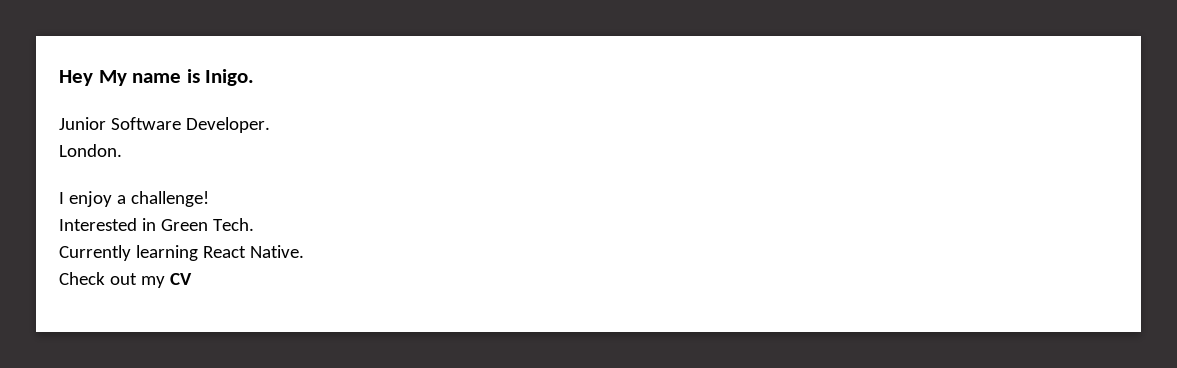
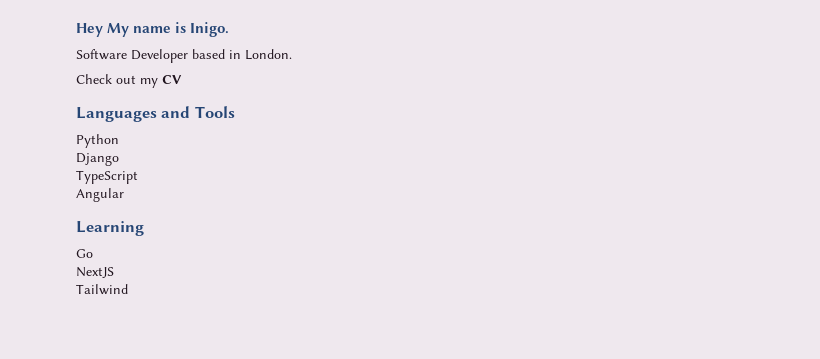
- Junior Software Developer.
- London.
- I enjoy a challenge!
- Interested in Green Tech.
- Currently learning React Native.
+ Software Developer based in London.
  Check out my CV
+ Languages and Tools
+ Python
+ Django
+ TypeScript
+ Angular
+ Learning
+ Go
+ NextJS
+ Tailwind

